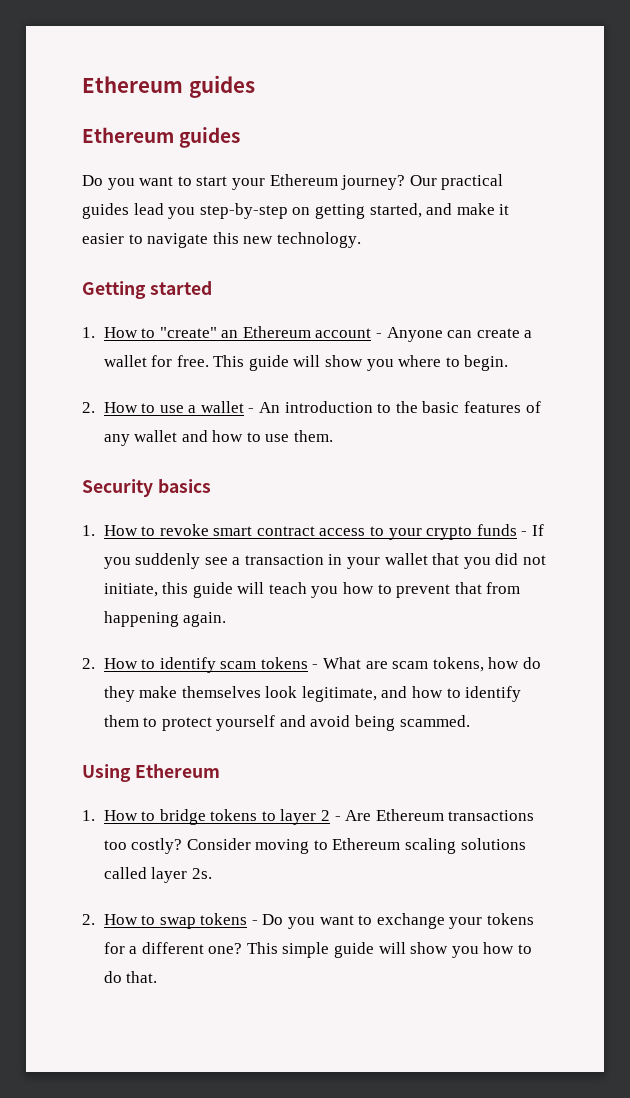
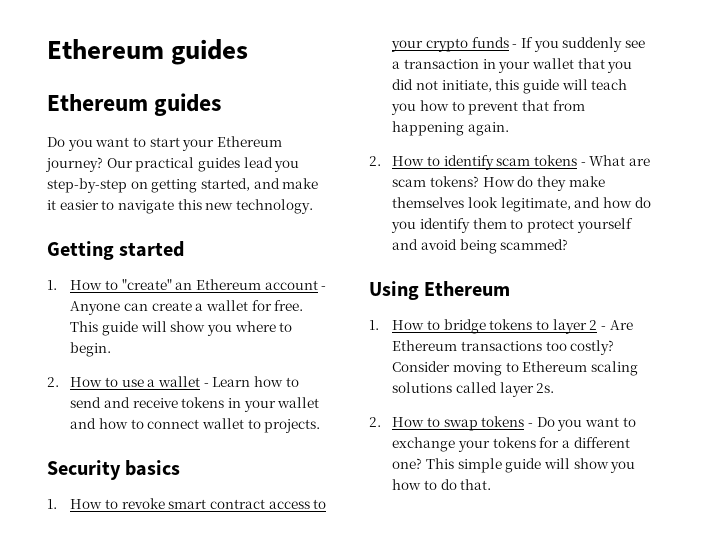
- 2. How to use a wallet - An introduction to the basic features of any wallet and how to use them.
+ 2. How to use a wallet - Learn how to send and receive tokens in your wallet and how to connect wallet to projects.
- 2. How to identify scam tokens - What are scam tokens, how do they make themselves look legitimate, and how to identify them to protect yourself and avoid being scammed.
+ 2. How to identify scam tokens - What are scam tokens? How do they make themselves look legitimate, and how do you identify them to protect yourself and avoid being scammed?

